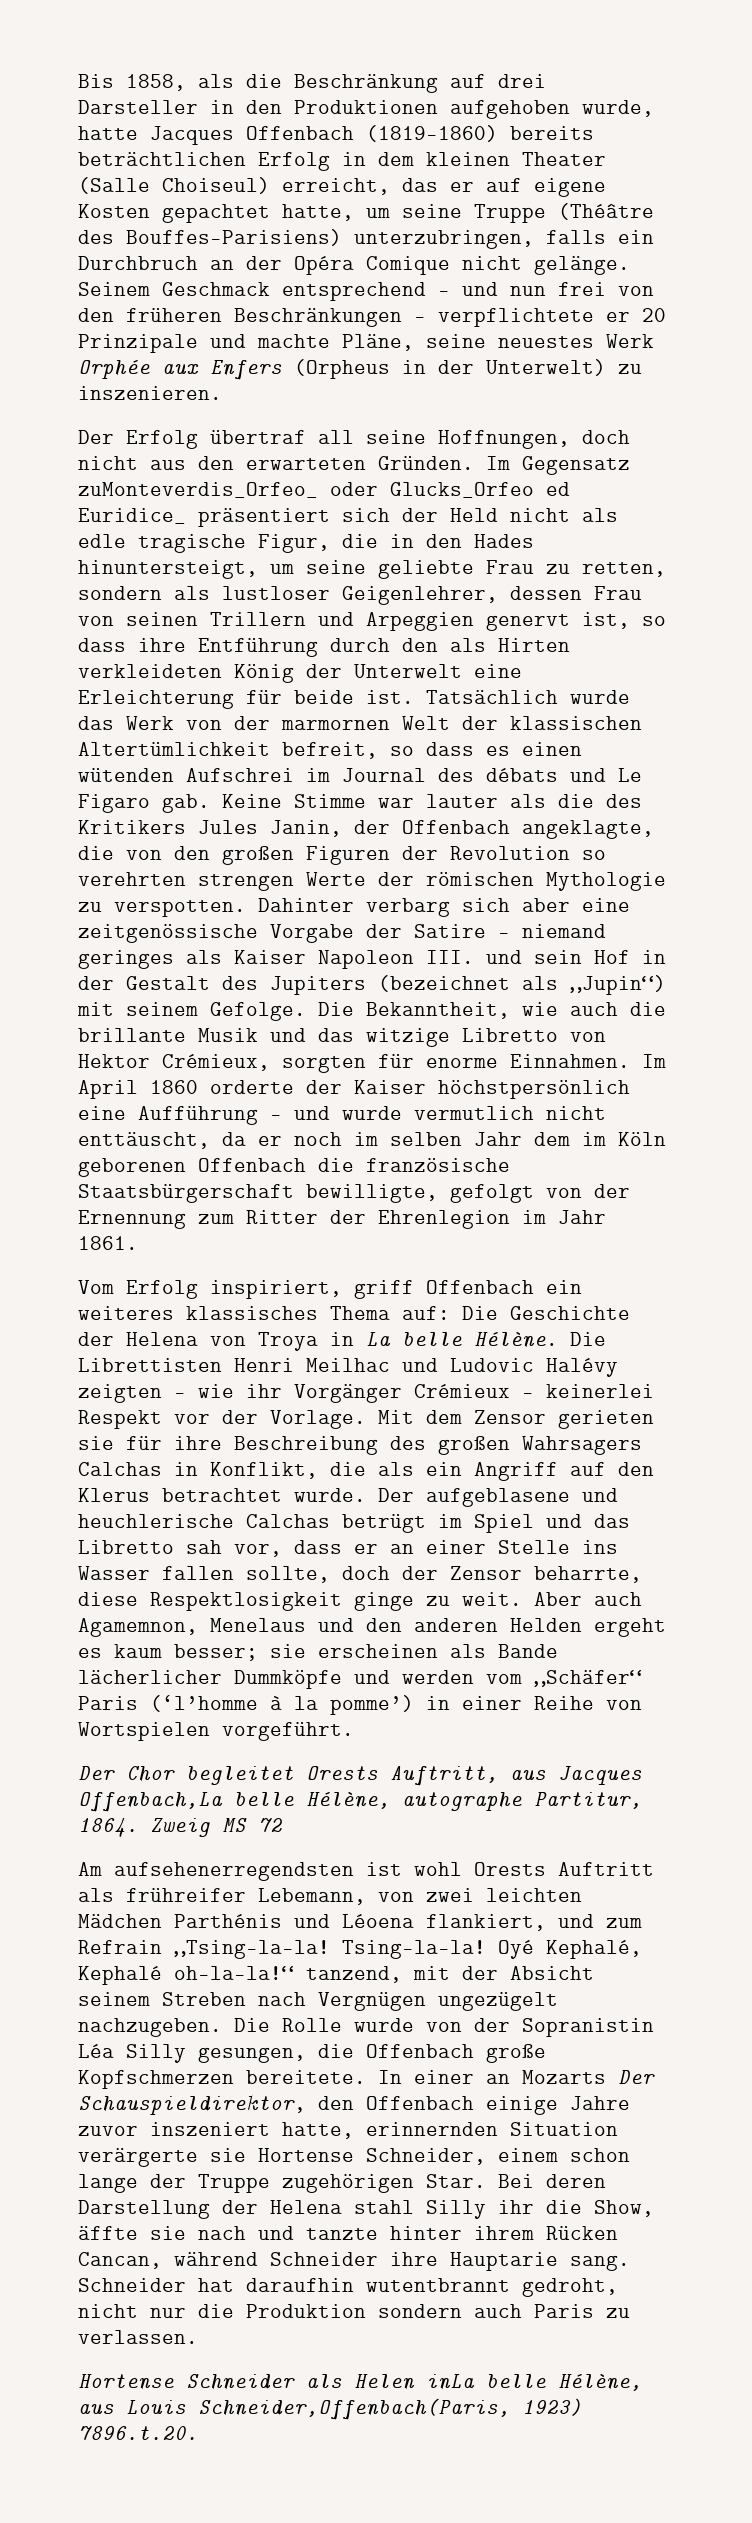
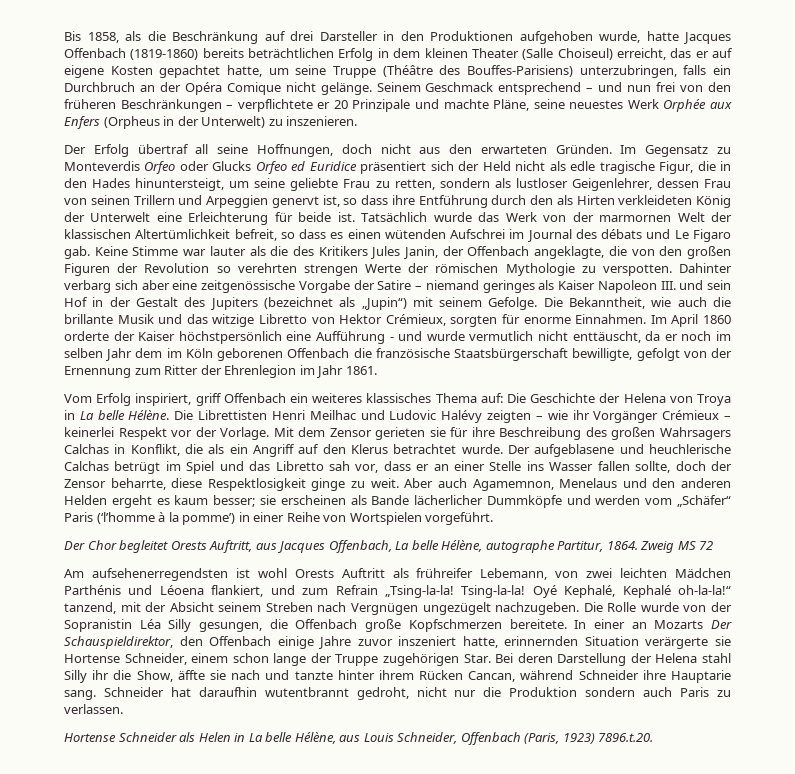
- Im Gegensatz zuMonteverdis_Orfeo_ oder Glucks_Orfeo ed Euridice_ präsentiert sich der Held nicht als edle tragische Figur, die in den Hades hinuntersteigt, um seine geliebte Frau zu retten, sondern als lustloser Geigenlehrer, dessen Frau von seinen Trillern und Arpeggien genervt ist, so dass ihre Entführung durch den als Hirten verkleideten König der Unterwelt eine Erleichterung für beide ist.
+ Im Gegensatz zu Monteverdis Orfeo oder Glucks Orfeo ed Euridice präsentiert sich der Held nicht als edle tragische Figur, die in den Hades hinuntersteigt, um seine geliebte Frau zu retten, sondern als lustloser Geigenlehrer, dessen Frau von seinen Trillern und Arpeggien genervt ist, so dass ihre Entführung durch den als Hirten verkleideten König der Unterwelt eine Erleichterung für beide ist.
- Der Chor begleitet Orests Auftritt, aus Jacques Offenbach,La belle Hélène, autographe Partitur, 1864.
+ Der Chor begleitet Orests Auftritt, aus Jacques Offenbach, La belle Hélène, autographe Partitur, 1864.
- Hortense Schneider als Helen inLa belle Hélène, aus Louis Schneider,Offenbach(Paris, 1923) 7896.t.20.
+ Hortense Schneider als Helen in La belle Hélène, aus Louis Schneider, Offenbach (Paris, 1923) 7896.t.20.

